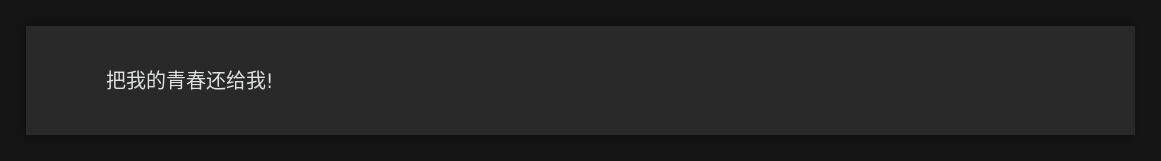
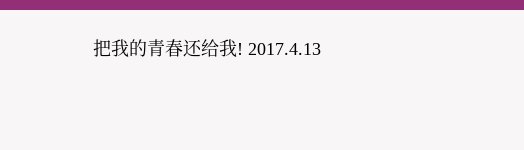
+ 2017.4.13

